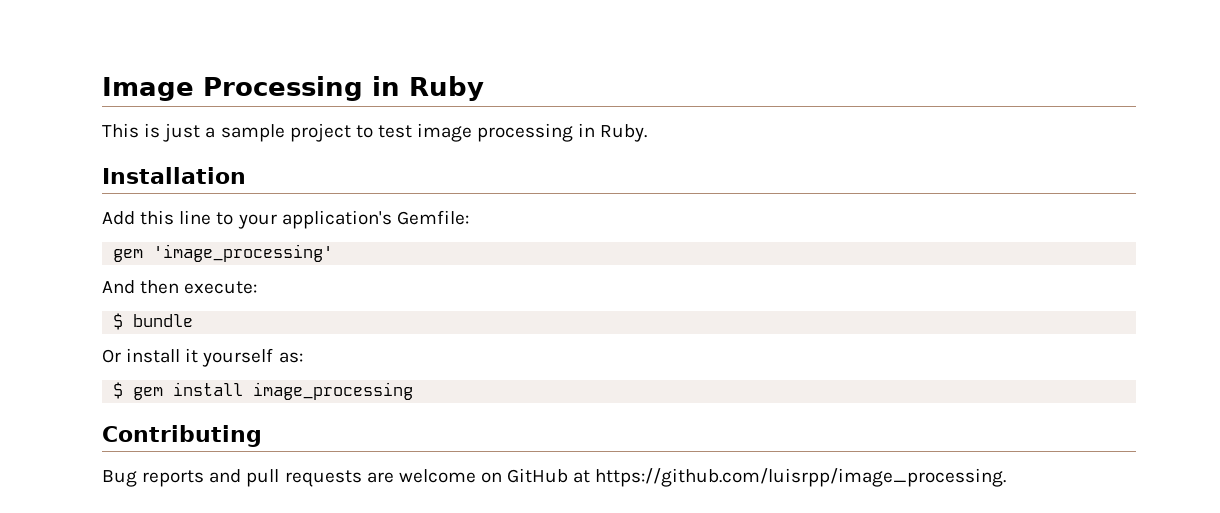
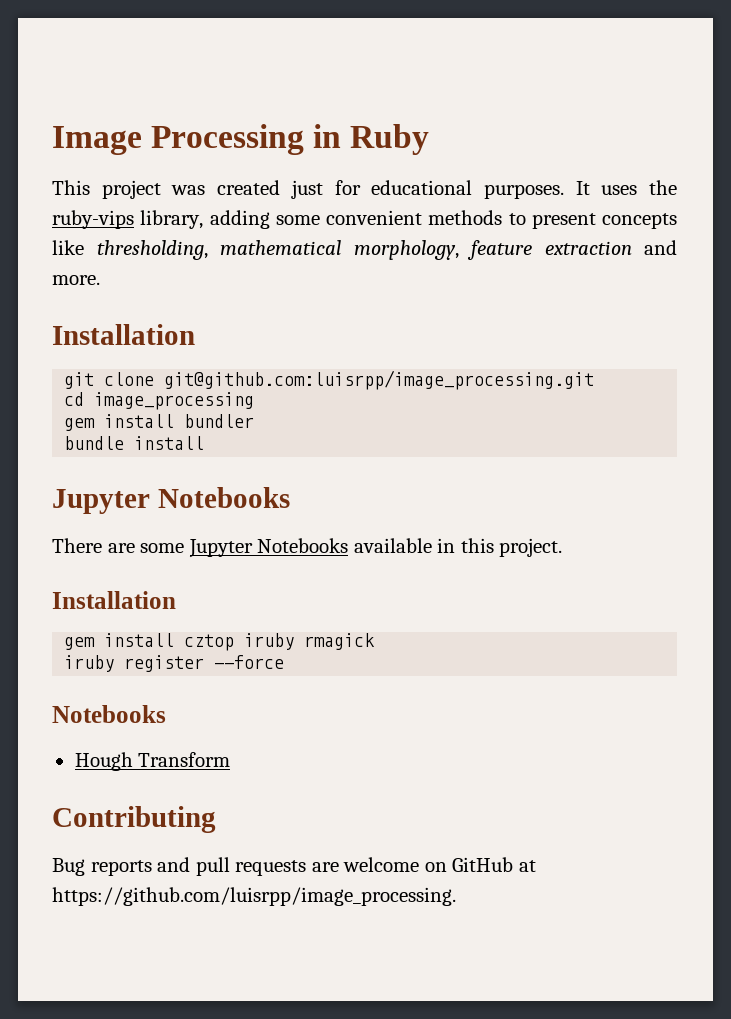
- This is just a sample project to test image processing in Ruby.
+ This project was created just for educational purposes. It uses the ruby-vips library, adding some convenient methods to present concepts like thresholding, mathematical morphology, feature extraction and more.
  Installation
- Add this line to your application's Gemfile:
- gem 'image_processing'
- And then execute:
- $ bundle
- Or install it yourself as:
- $ gem install image_processing
+ git clone git@github.com:luisrpp/image_processing.git
+ cd image_processing
+ gem install bundler
+ bundle install
+ Jupyter Notebooks
+ There are some Jupyter Notebooks available in this project.
+ Installation
+ gem install cztop iruby rmagick
+ iruby register --force
+ Notebooks
+ Hough Transform

